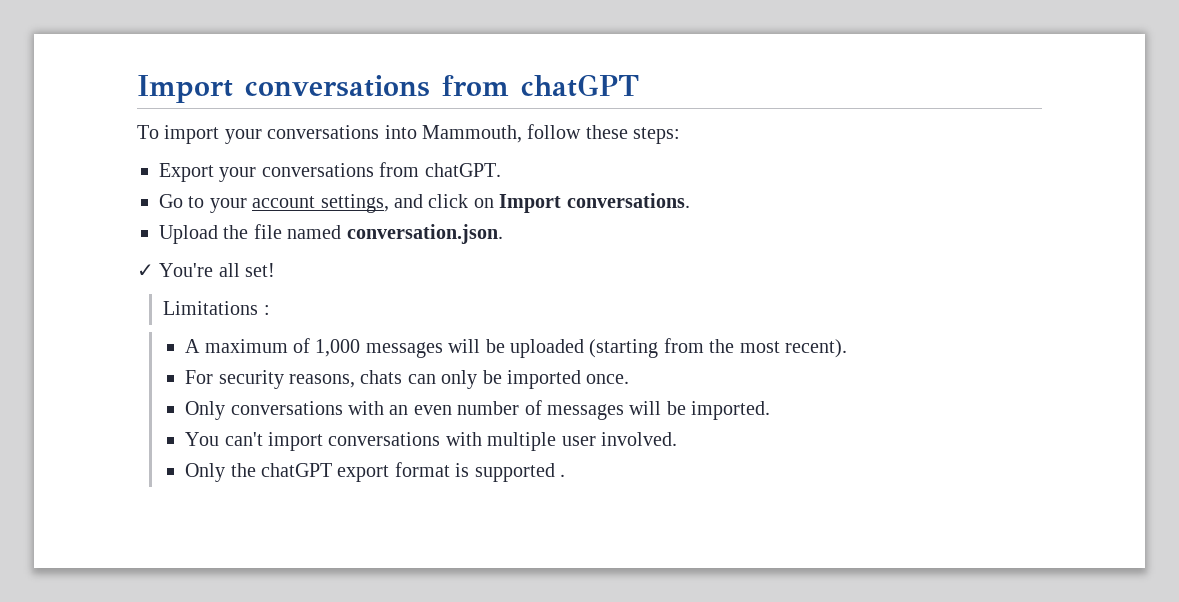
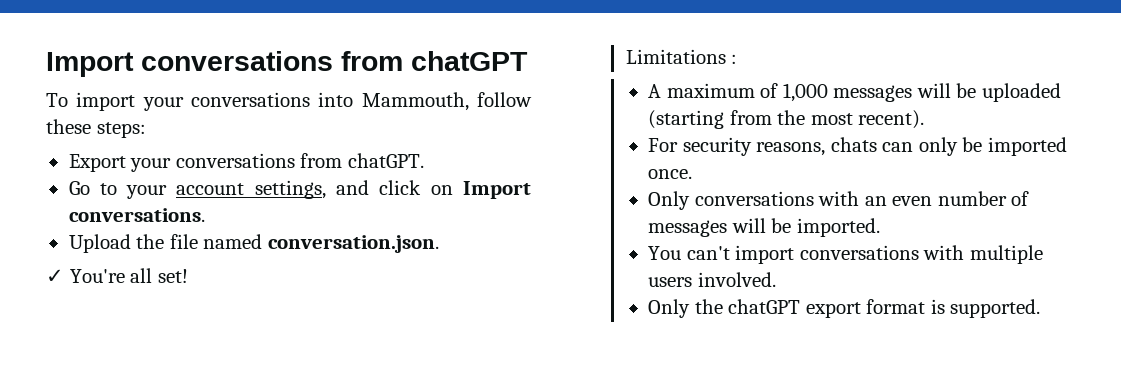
- You can't import conversations with multiple user involved.
+ You can't import conversations with multiple users involved.
- Only the chatGPT export format is supported .
+ Only the chatGPT export format is supported.

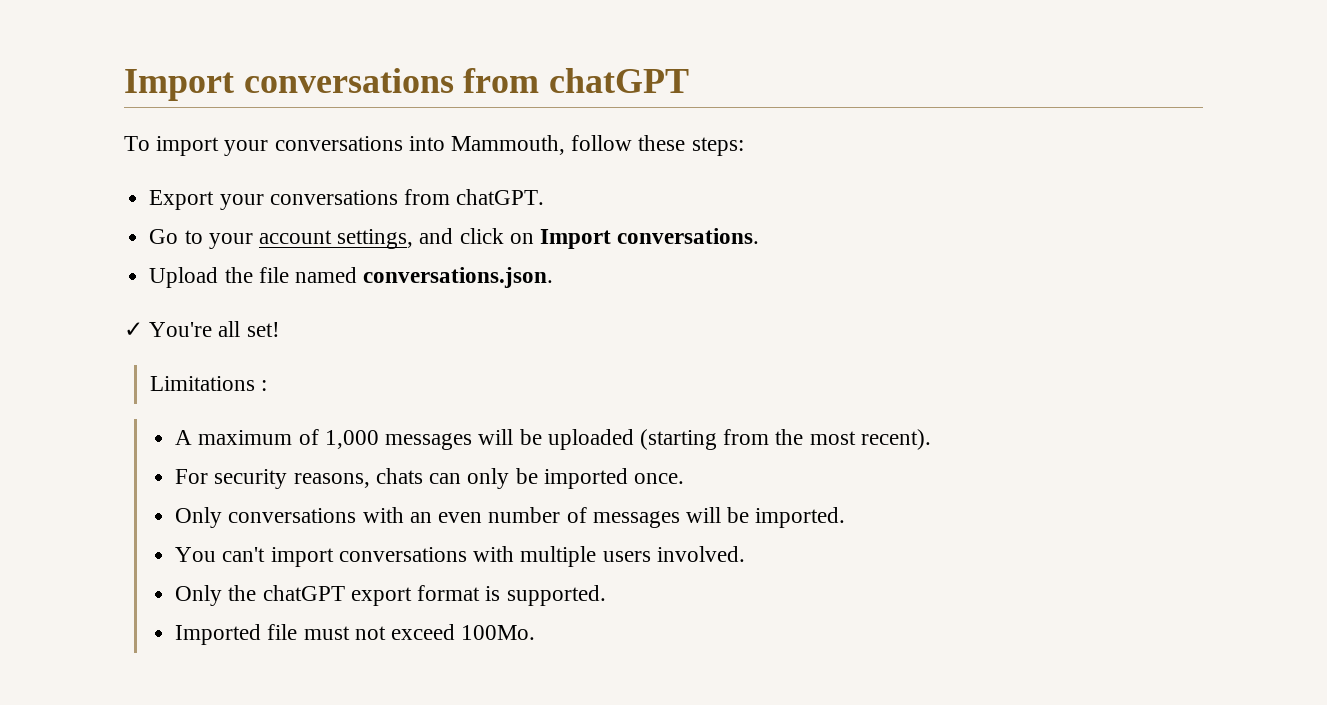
- Upload the file named conversation.json.
+ Upload the file named conversations.json.
+ Imported file must not exceed 100Mo.

